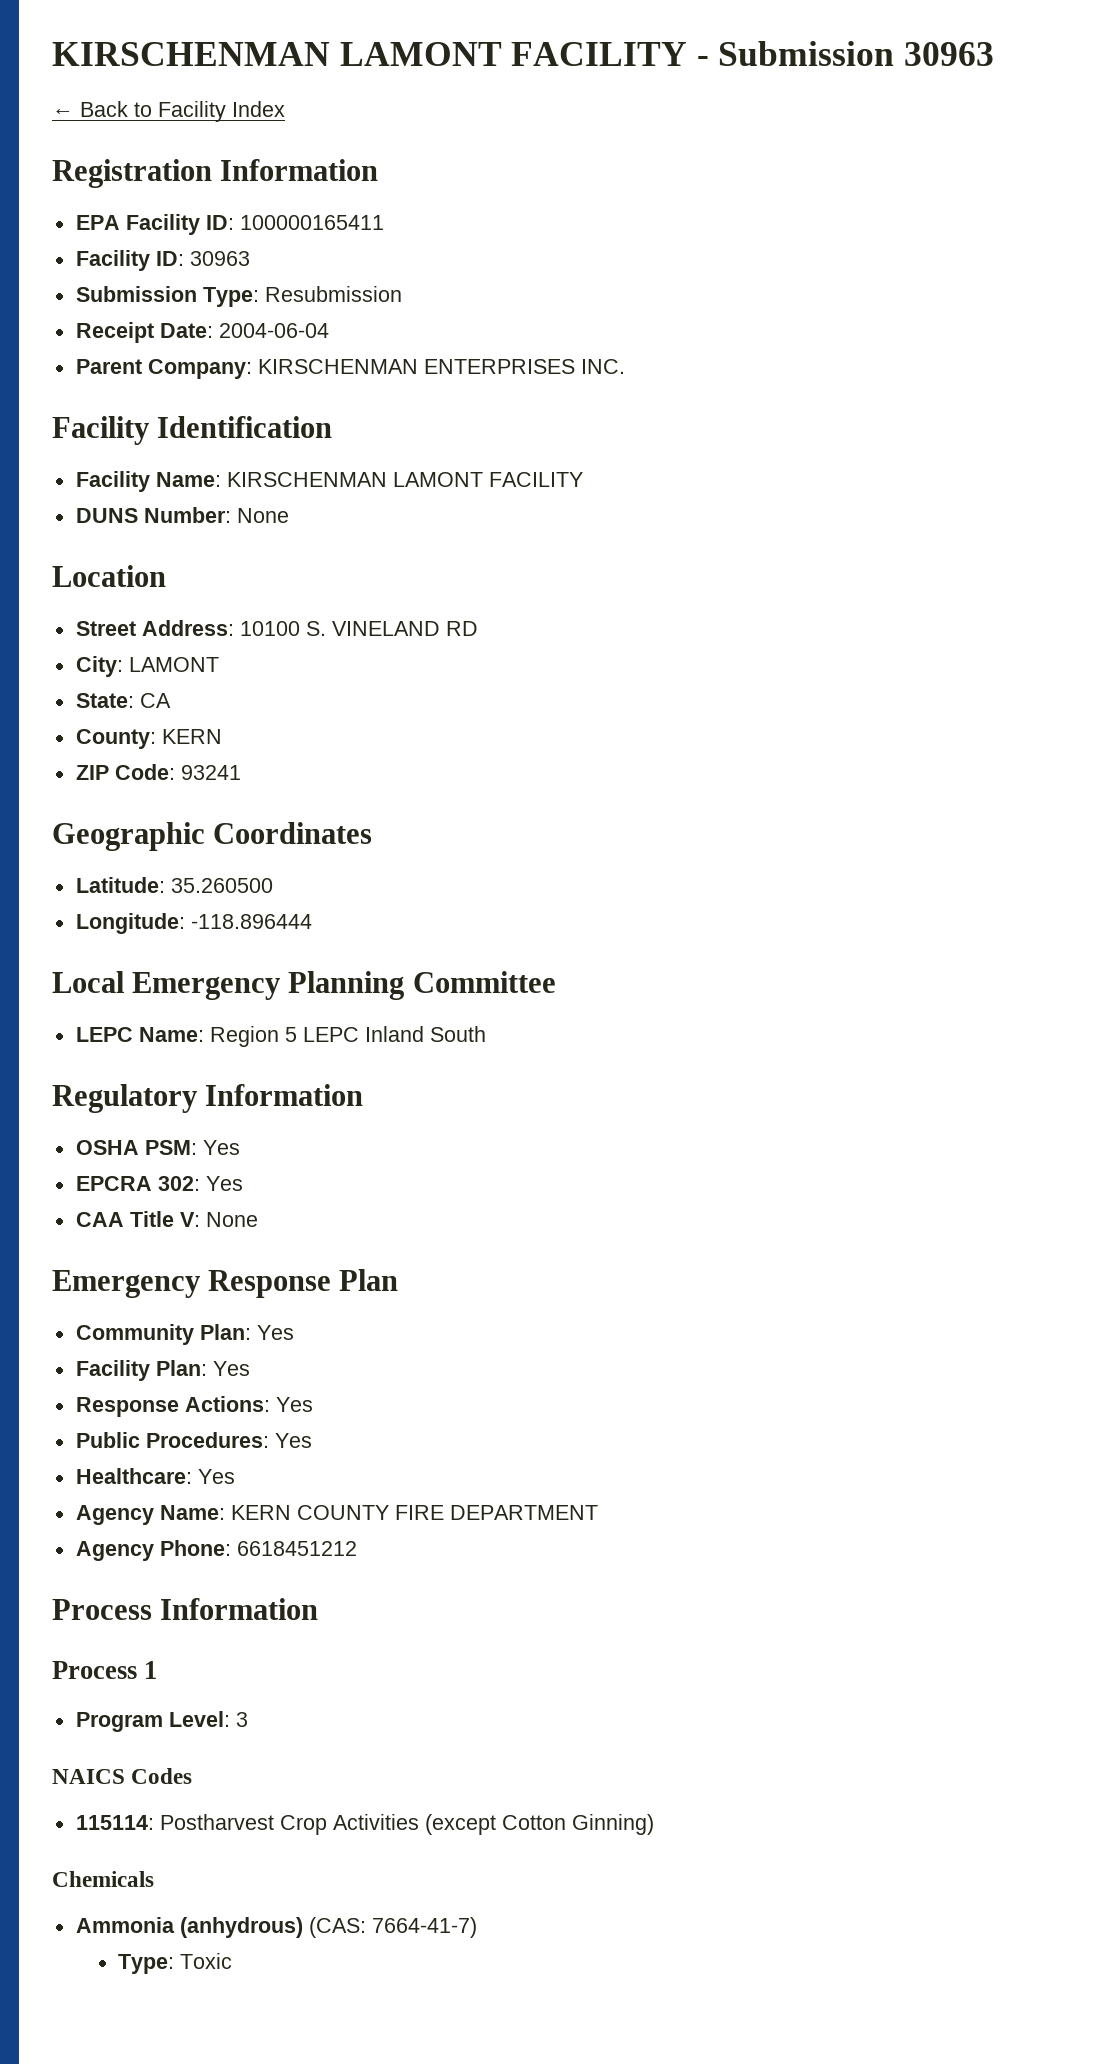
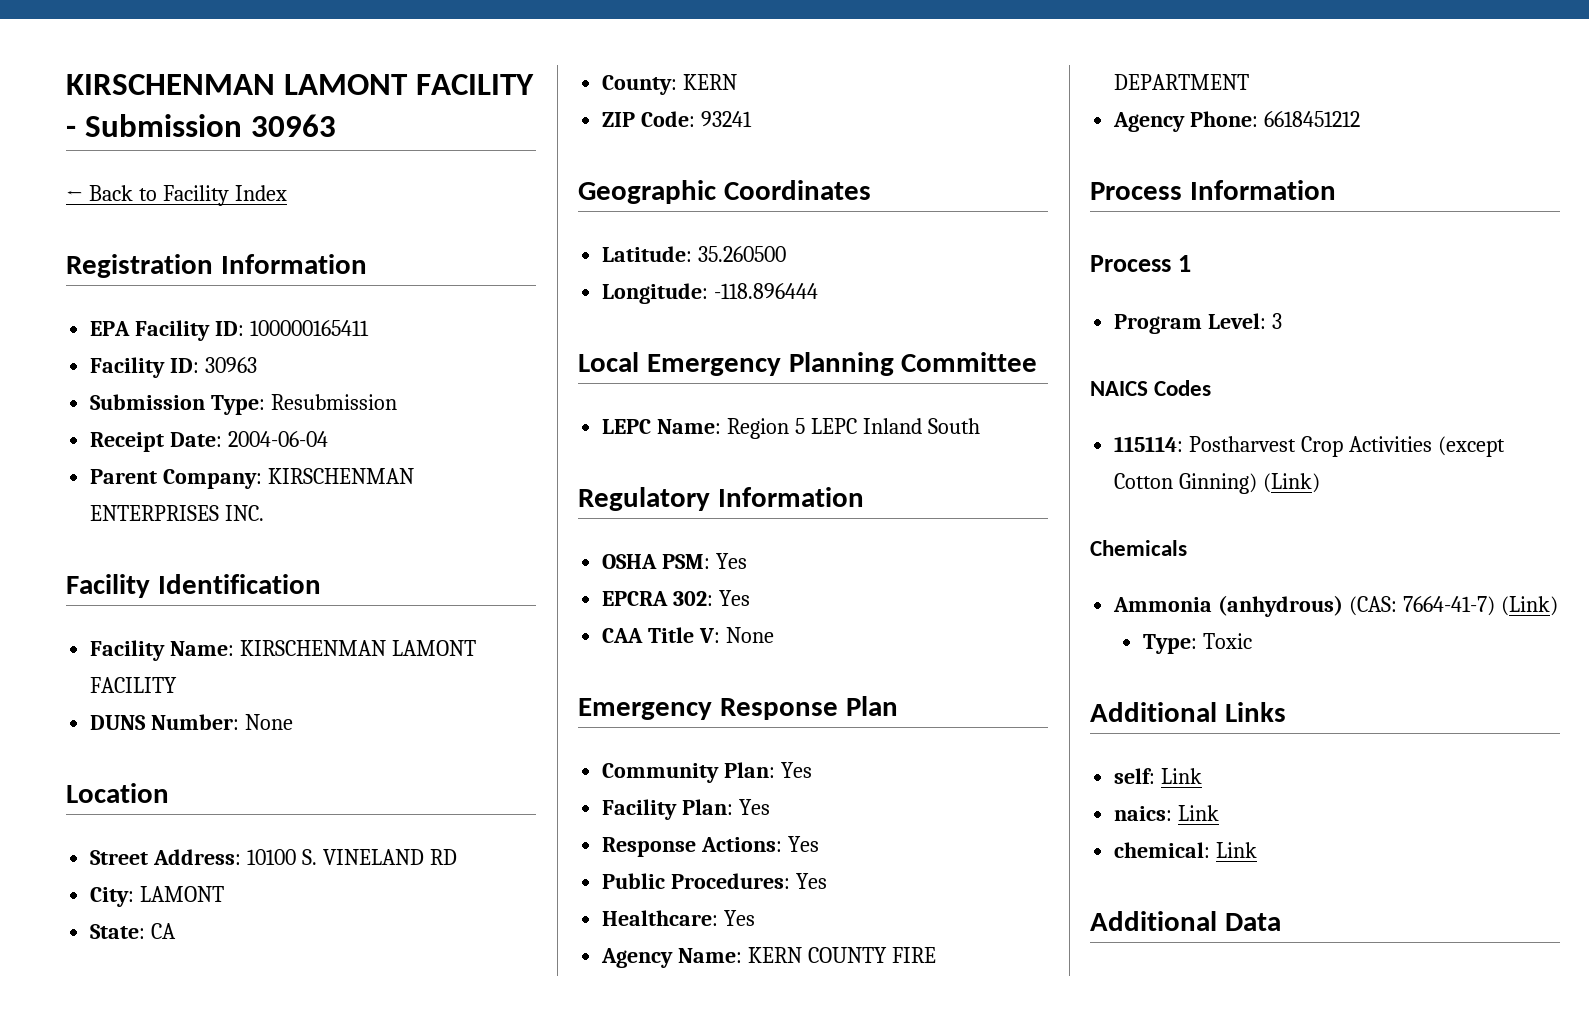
- 115114: Postharvest Crop Activities (except Cotton Ginning)
+ 115114: Postharvest Crop Activities (except Cotton Ginning) (Link)
- Ammonia (anhydrous) (CAS: 7664-41-7)
+ Ammonia (anhydrous) (CAS: 7664-41-7) (Link)
+ Additional Links
+ self: Link
+ naics: Link
+ chemical: Link
+ Additional Data

